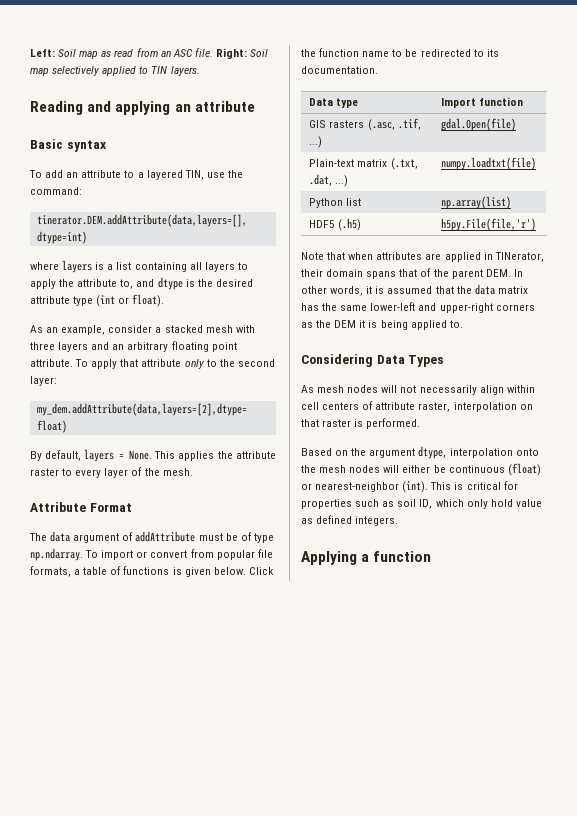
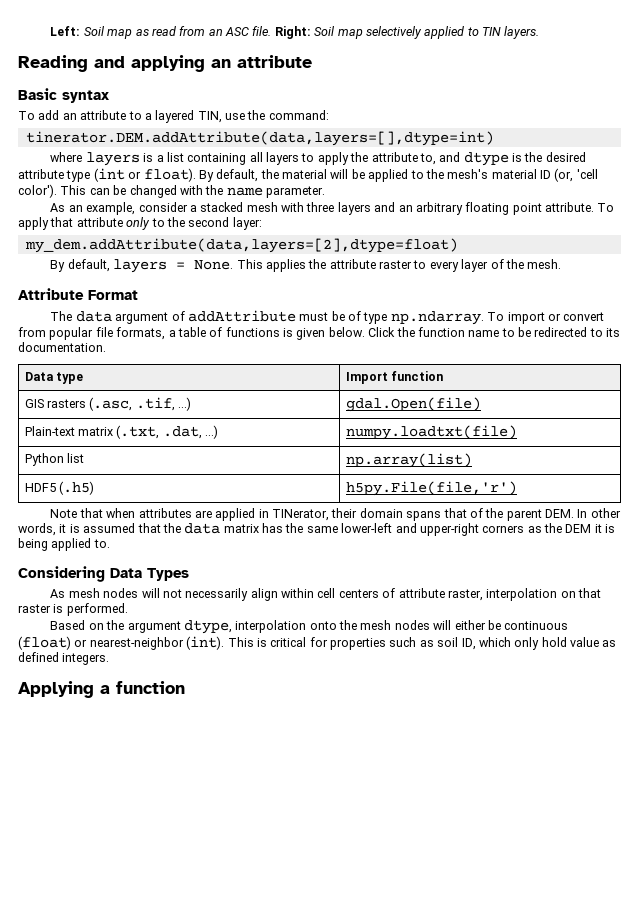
+ By default, the material will be applied to the mesh's material ID (or, 'cell color'). This can be changed with the name parameter.

